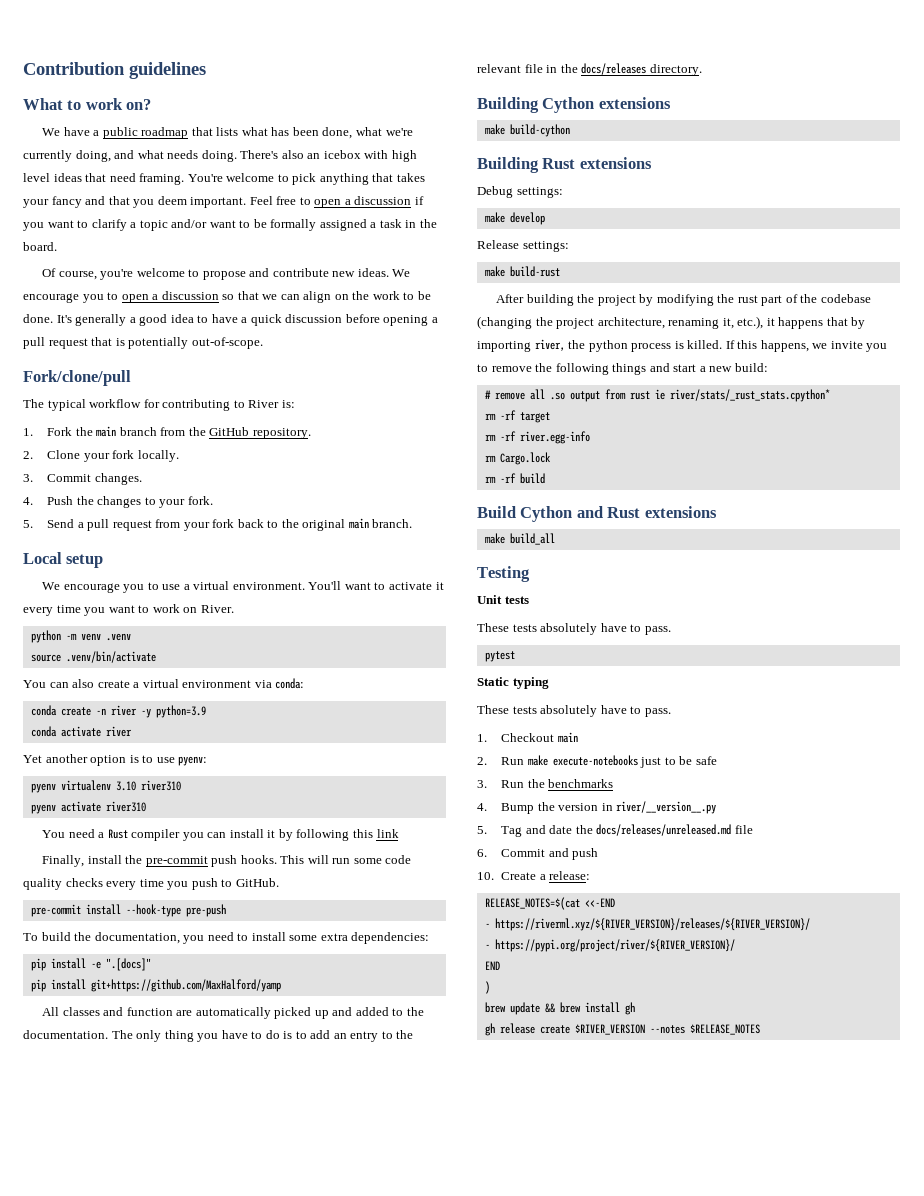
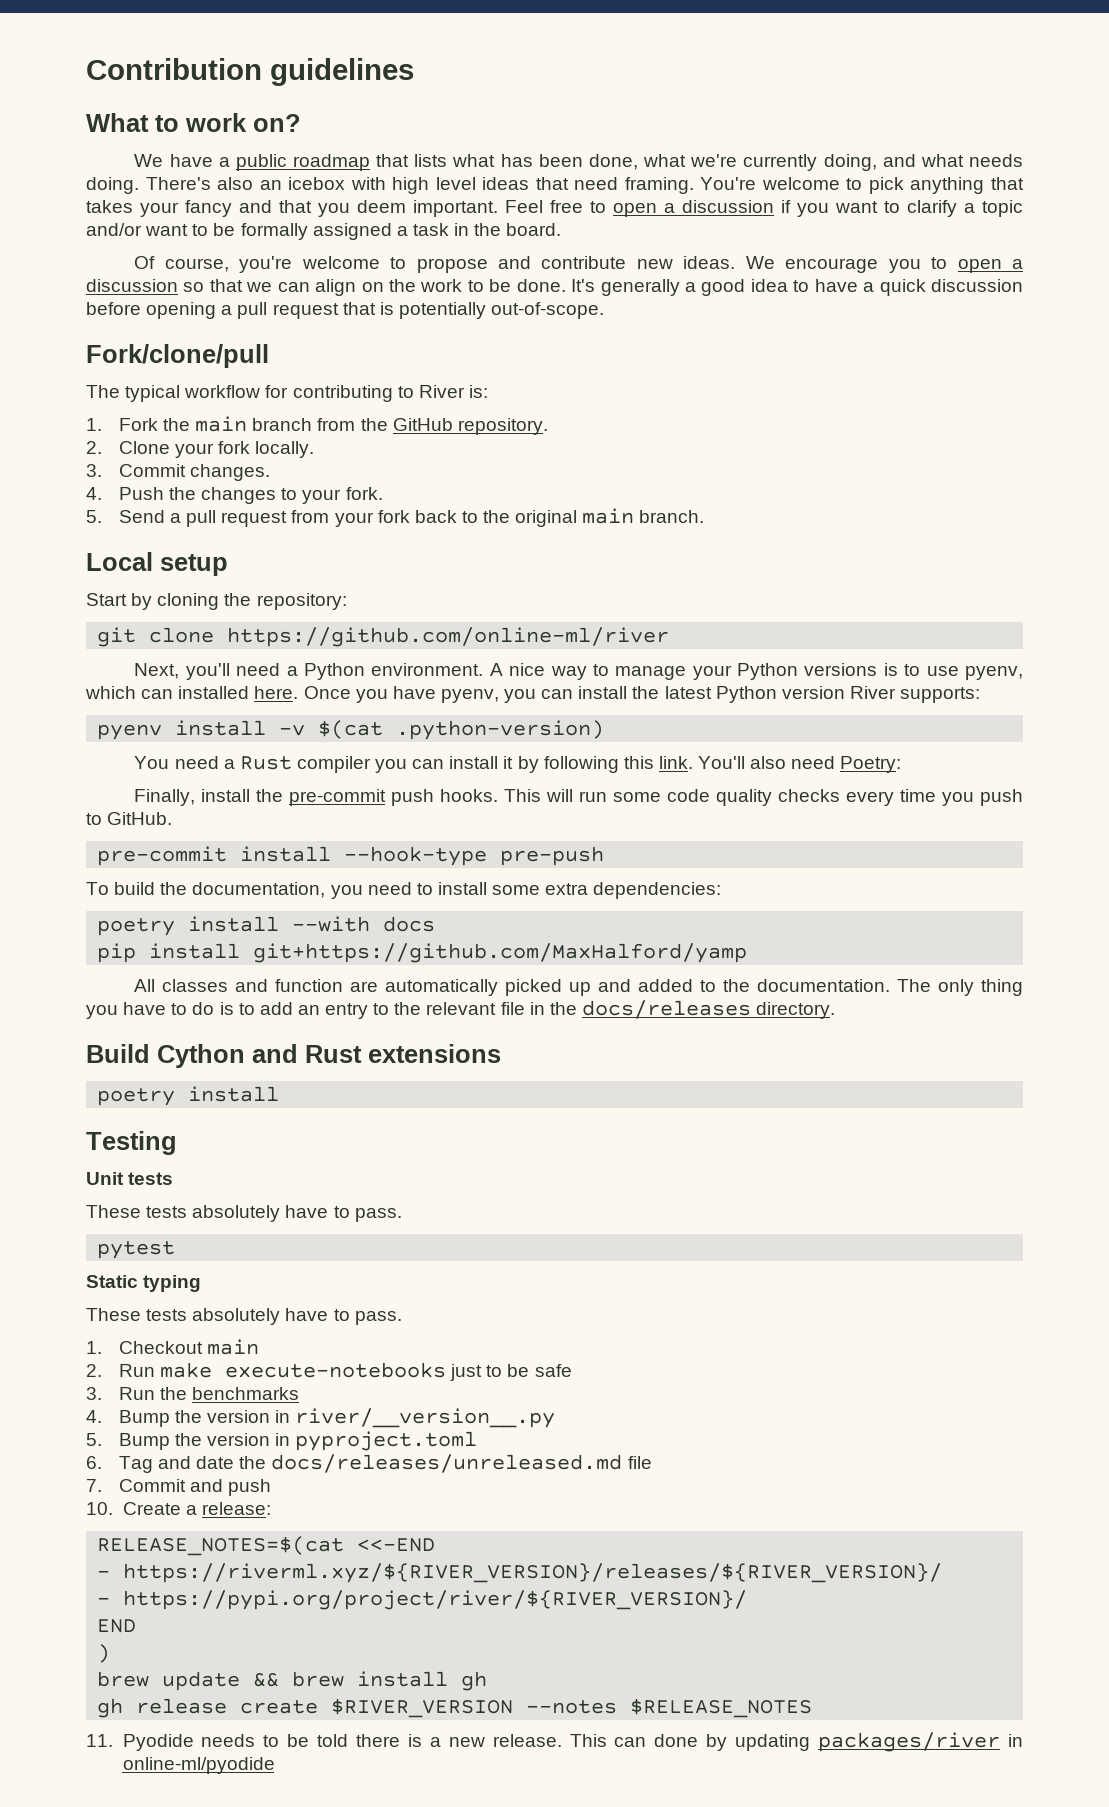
- We encourage you to use a virtual environment. You'll want to activate it every time you want to work on River.
- python -m venv .venv
- source .venv/bin/activate
- You can also create a virtual environment via conda:
- conda create -n river -y python=3.9
- conda activate river
- Yet another option is to use pyenv:
- pyenv virtualenv 3.10 river310
- pyenv activate river310
+ Start by cloning the repository:
+ git clone https://github.com/online-ml/river
+ Next, you'll need a Python environment. A nice way to manage your Python versions is to use pyenv, which can installed here. Once you have pyenv, you can install the latest Python version River supports:
+ pyenv install -v $(cat .python-version)
- You need a Rust compiler you can install it by following this link
+ You need a Rust compiler you can install it by following this link. You'll also need Poetry:
- pip install -e ".[docs]"
+ poetry install --with docs
- Building Cython extensions
- make build-cython
- Building Rust extensions
- Debug settings:
- make develop
- Release settings:
- make build-rust
- After building the project by modifying the rust part of the codebase (changing the project architecture, renaming it, etc.), it happens that by importing river, the python process is killed. If this happens, we invite you to remove the following things and start a new build:
- # remove all .so output from rust ie river/stats/_rust_stats.cpython*
- rm -rf target
- rm -rf river.egg-info
- rm Cargo.lock
- rm -rf build
  Build Cython and Rust extensions
- make build_all
+ poetry install
- 5. Tag and date the docs/releases/unreleased.md file
+ 5. Bump the version in pyproject.toml
+ 6. Tag and date the docs/releases/unreleased.md file
- 6. Commit and push
+ 7. Commit and push
+ 11. Pyodide needs to be told there is a new release. This can done by updating packages/river in online-ml/pyodide

